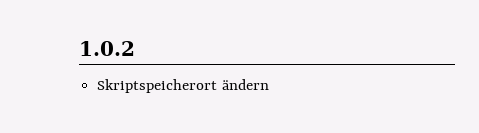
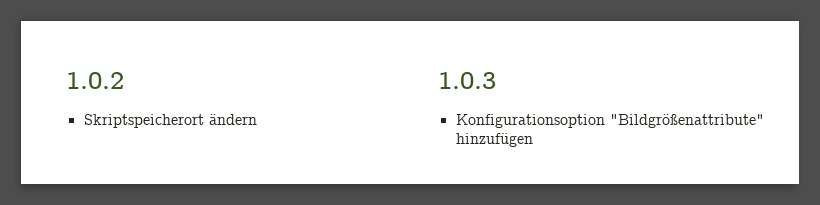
+ 1.0.3
+ Konfigurationsoption "Bildgrößenattribute" hinzufügen

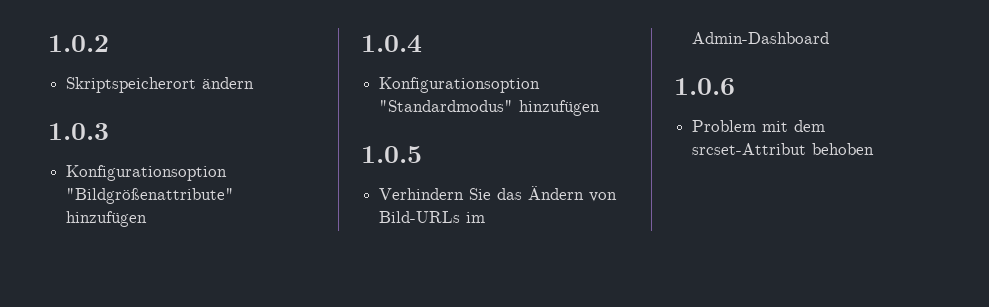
+ 1.0.4
+ Konfigurationsoption "Standardmodus" hinzufügen
+ 1.0.5
+ Verhindern Sie das Ändern von Bild-URLs im Admin-Dashboard
+ 1.0.6
+ Problem mit dem srcset-Attribut behoben

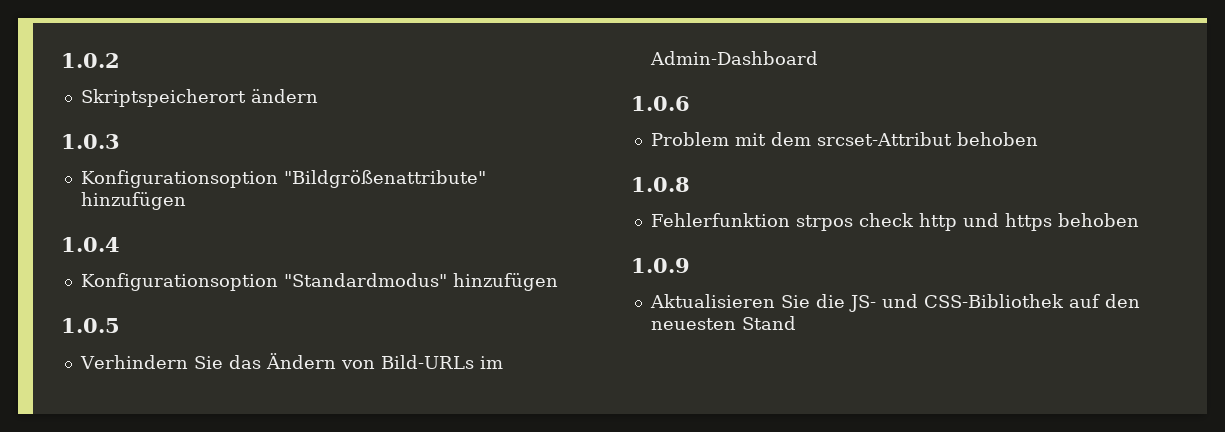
+ 1.0.8
+ Fehlerfunktion strpos check http und https behoben
+ 1.0.9
+ Aktualisieren Sie die JS- und CSS-Bibliothek auf den neuesten Stand

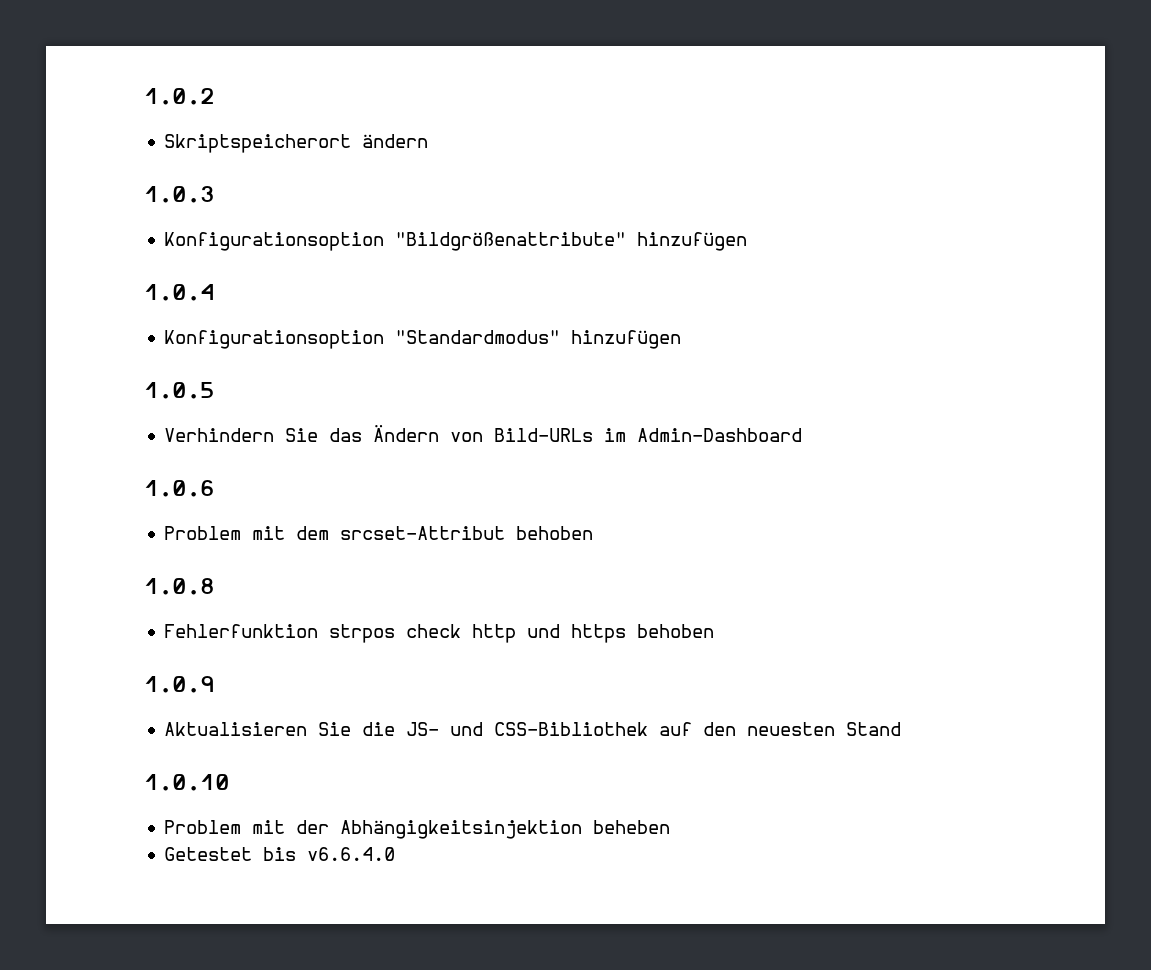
+ 1.0.10
+ Problem mit der Abhängigkeitsinjektion beheben
+ Getestet bis v6.6.4.0

